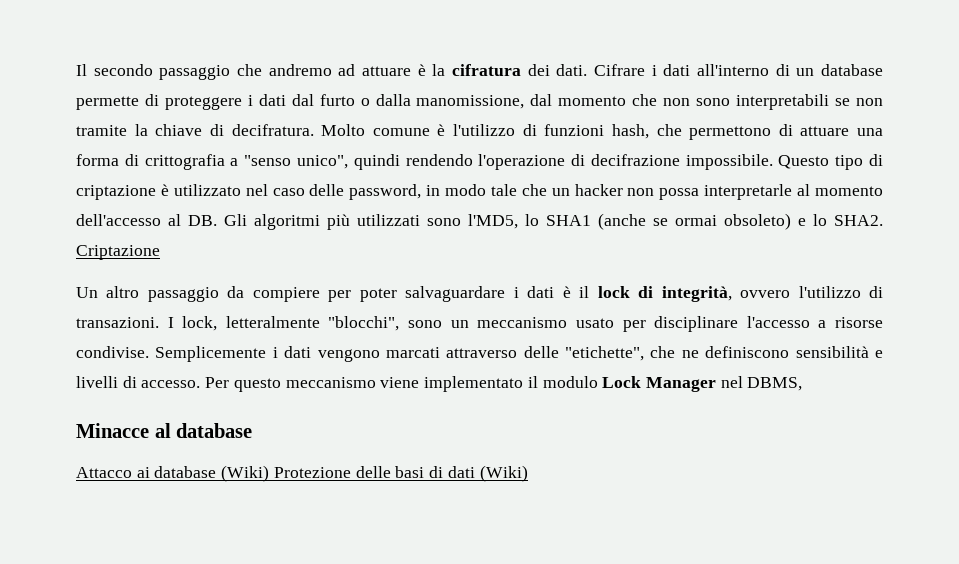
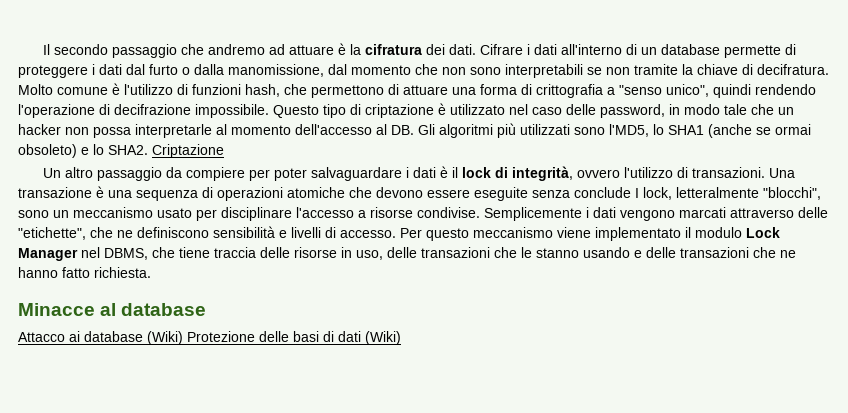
- I lock, letteralmente "blocchi", sono un meccanismo usato per disciplinare l'accesso a risorse condivise.
+ Una transazione è una sequenza di operazioni atomiche che devono essere eseguite senza conclude I lock, letteralmente "blocchi", sono un meccanismo usato per disciplinare l'accesso a risorse condivise.
- Per questo meccanismo viene implementato il modulo Lock Manager nel DBMS,
+ Per questo meccanismo viene implementato il modulo Lock Manager nel DBMS, che tiene traccia delle risorse in uso, delle transazioni che le stanno usando e delle transazioni che ne hanno fatto richiesta.

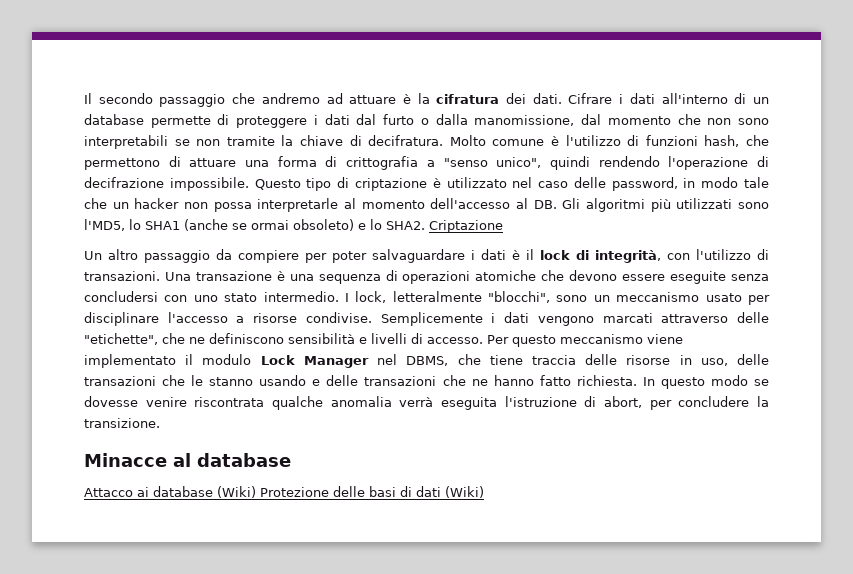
- Un altro passaggio da compiere per poter salvaguardare i dati è il lock di integrità, ovvero l'utilizzo di transazioni.
+ Un altro passaggio da compiere per poter salvaguardare i dati è il lock di integrità, con l'utilizzo di transazioni.
- Una transazione è una sequenza di operazioni atomiche che devono essere eseguite senza conclude I lock, letteralmente "blocchi", sono un meccanismo usato per disciplinare l'accesso a risorse condivise.
+ Una transazione è una sequenza di operazioni atomiche che devono essere eseguite senza concludersi con uno stato intermedio. I lock, letteralmente "blocchi", sono un meccanismo usato per disciplinare l'accesso a risorse condivise.
+ In questo modo se dovesse venire riscontrata qualche anomalia verrà eseguita l'istruzione di abort, per concludere la transizione.

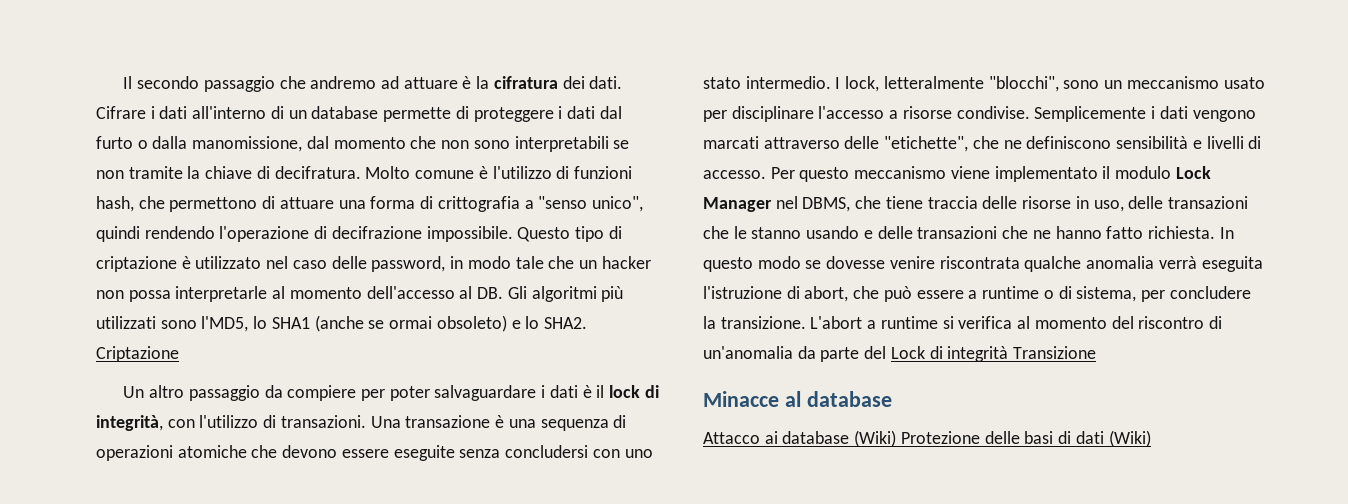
- In questo modo se dovesse venire riscontrata qualche anomalia verrà eseguita l'istruzione di abort, per concludere la transizione.
+ In questo modo se dovesse venire riscontrata qualche anomalia verrà eseguita l'istruzione di abort, che può essere a runtime o di sistema, per concludere la transizione. L'abort a runtime si verifica al momento del riscontro di un'anomalia da parte del Lock di integrità Transizione

